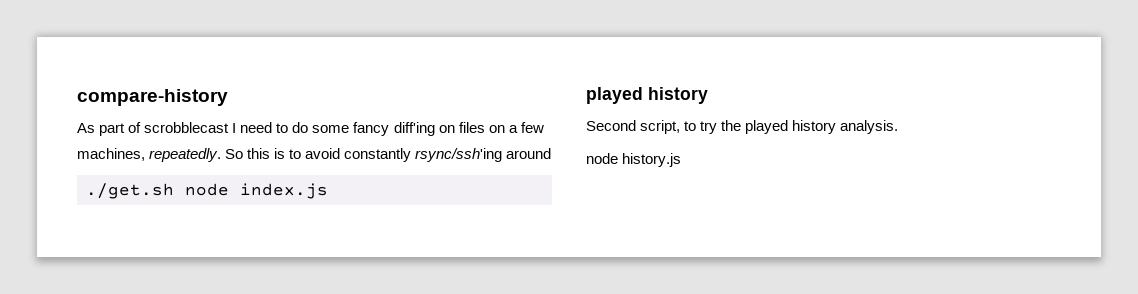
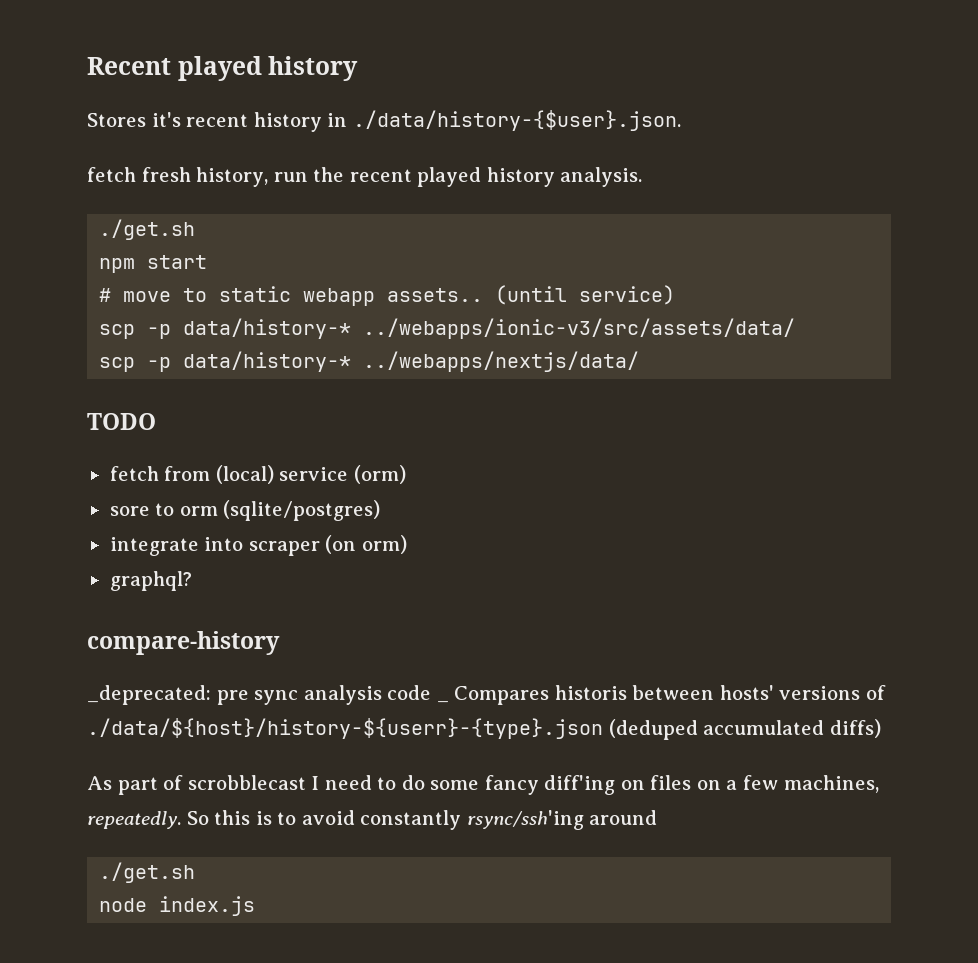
+ Recent played history
+ Stores it's recent history in ./data/history-{$user}.json.
+ fetch fresh history, run the recent played history analysis.
+ ./get.sh
+ npm start
+ # move to static webapp assets.. (until service)
+ scp -p data/history-* ../webapps/ionic-v3/src/assets/data/
+ scp -p data/history-* ../webapps/nextjs/data/
+ TODO
+ fetch from (local) service (orm)
+ sore to orm (sqlite/postgres)
+ integrate into scraper (on orm)
+ graphql?
  compare-history
+ _deprecated: pre sync analysis code _ Compares historis between hosts' versions of ./data/${host}/history-${userr}-{type}.json (deduped accumulated diffs)
  So this is to avoid constantly rsync/ssh'ing around
- ./get.sh node index.js
- played history
- Second script, to try the played history analysis.
- node history.js
+ ./get.sh
+ node index.js

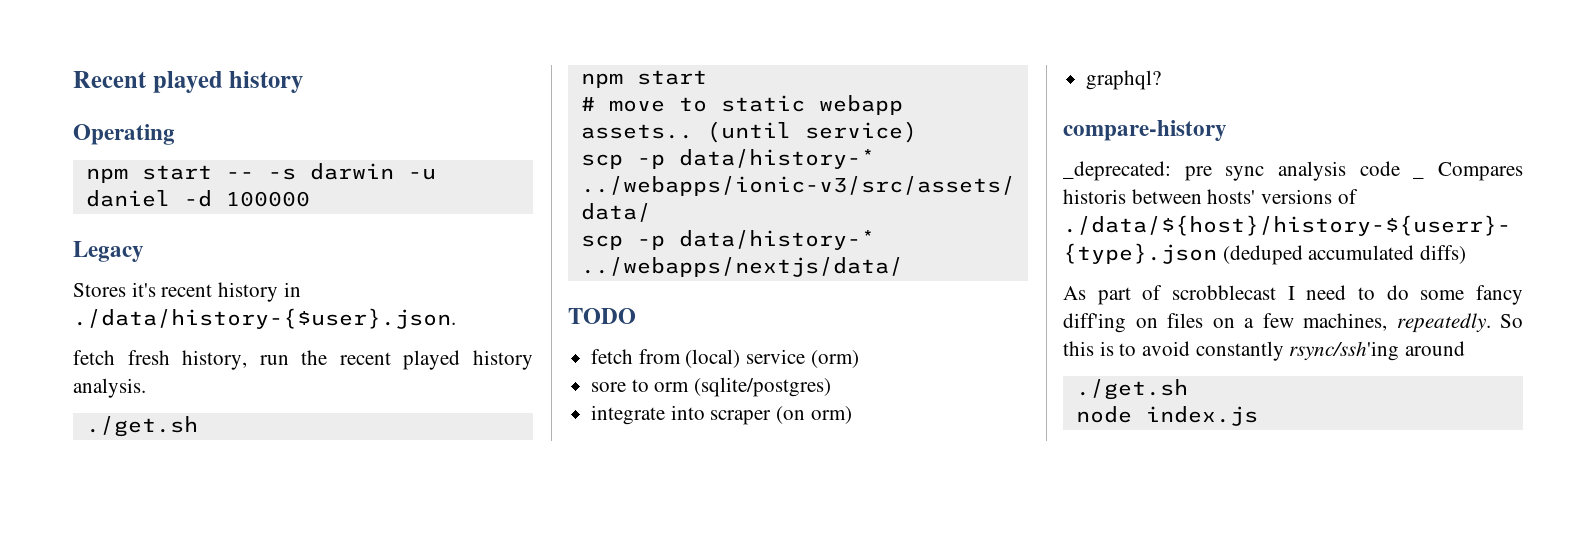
+ Operating
+ npm start -- -s darwin -u daniel -d 100000
+ Legacy

